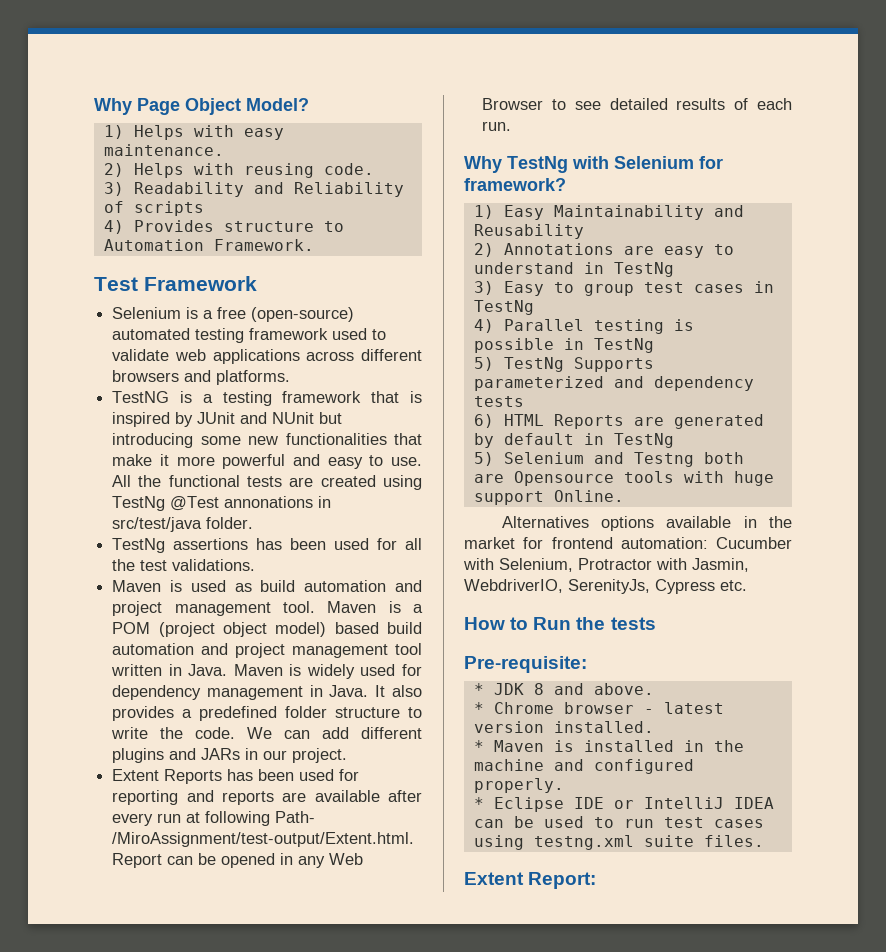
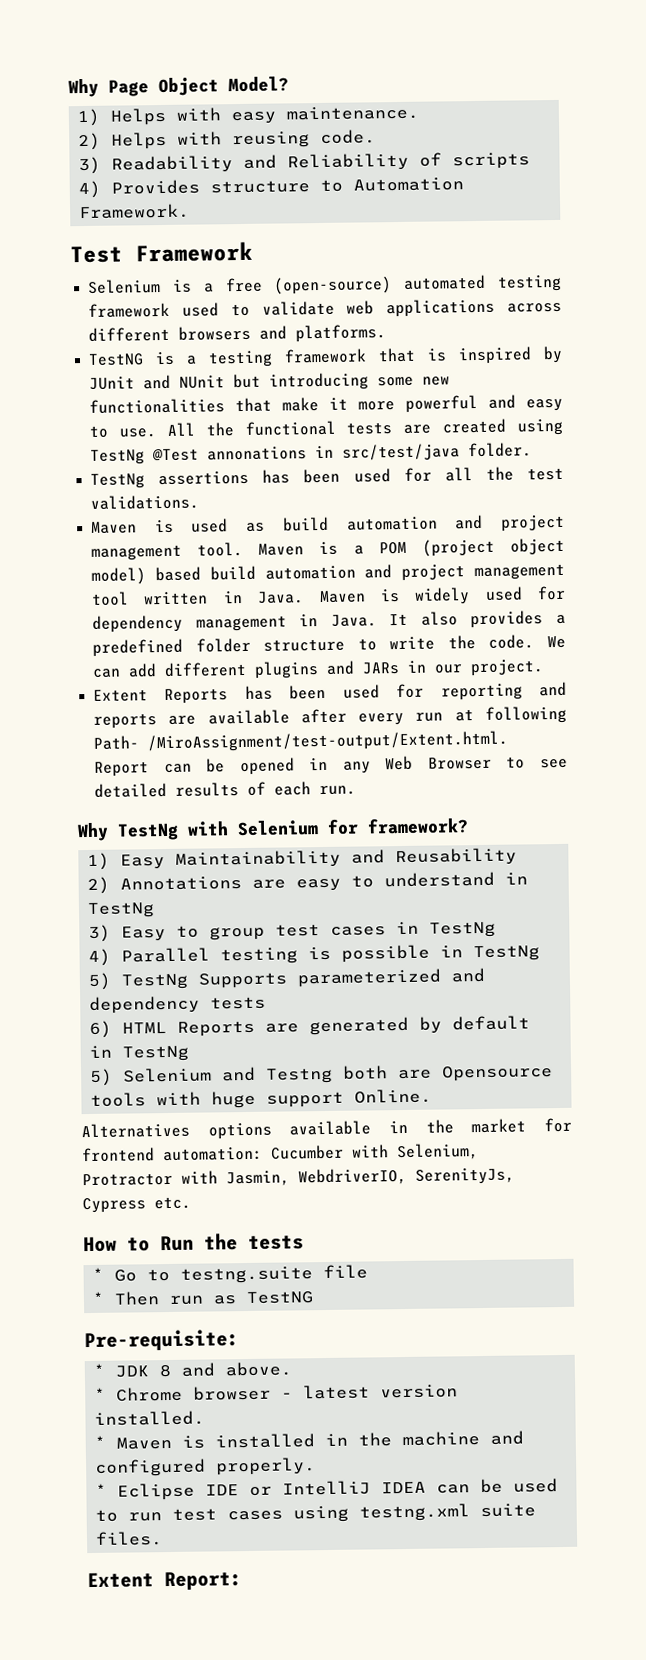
+ * Go to testng.suite file
+ * Then run as TestNG

